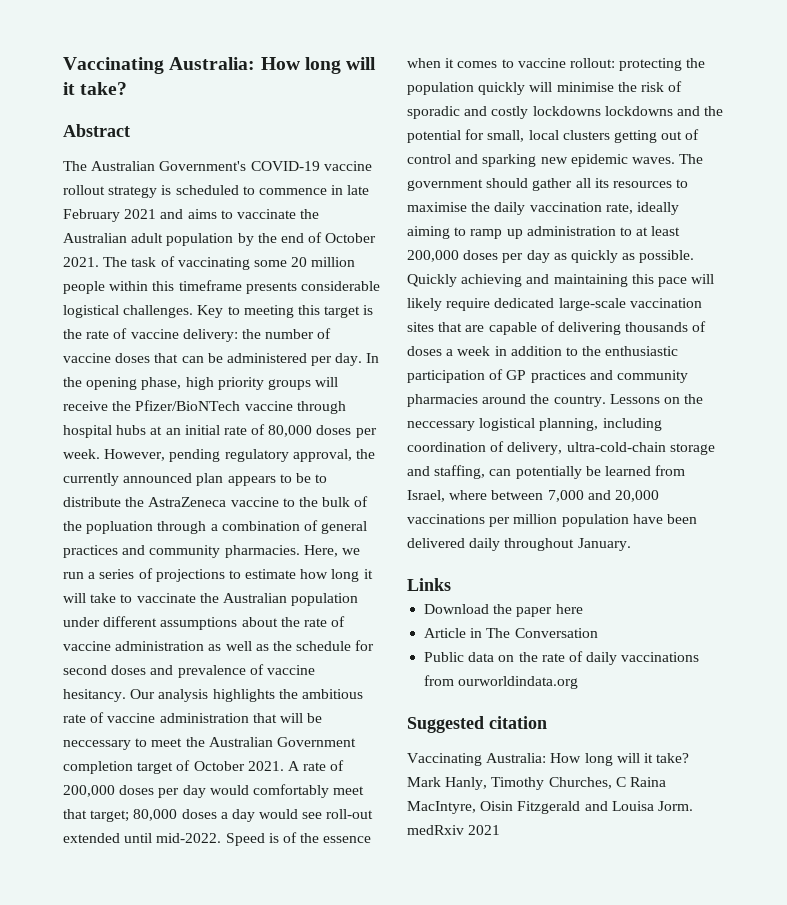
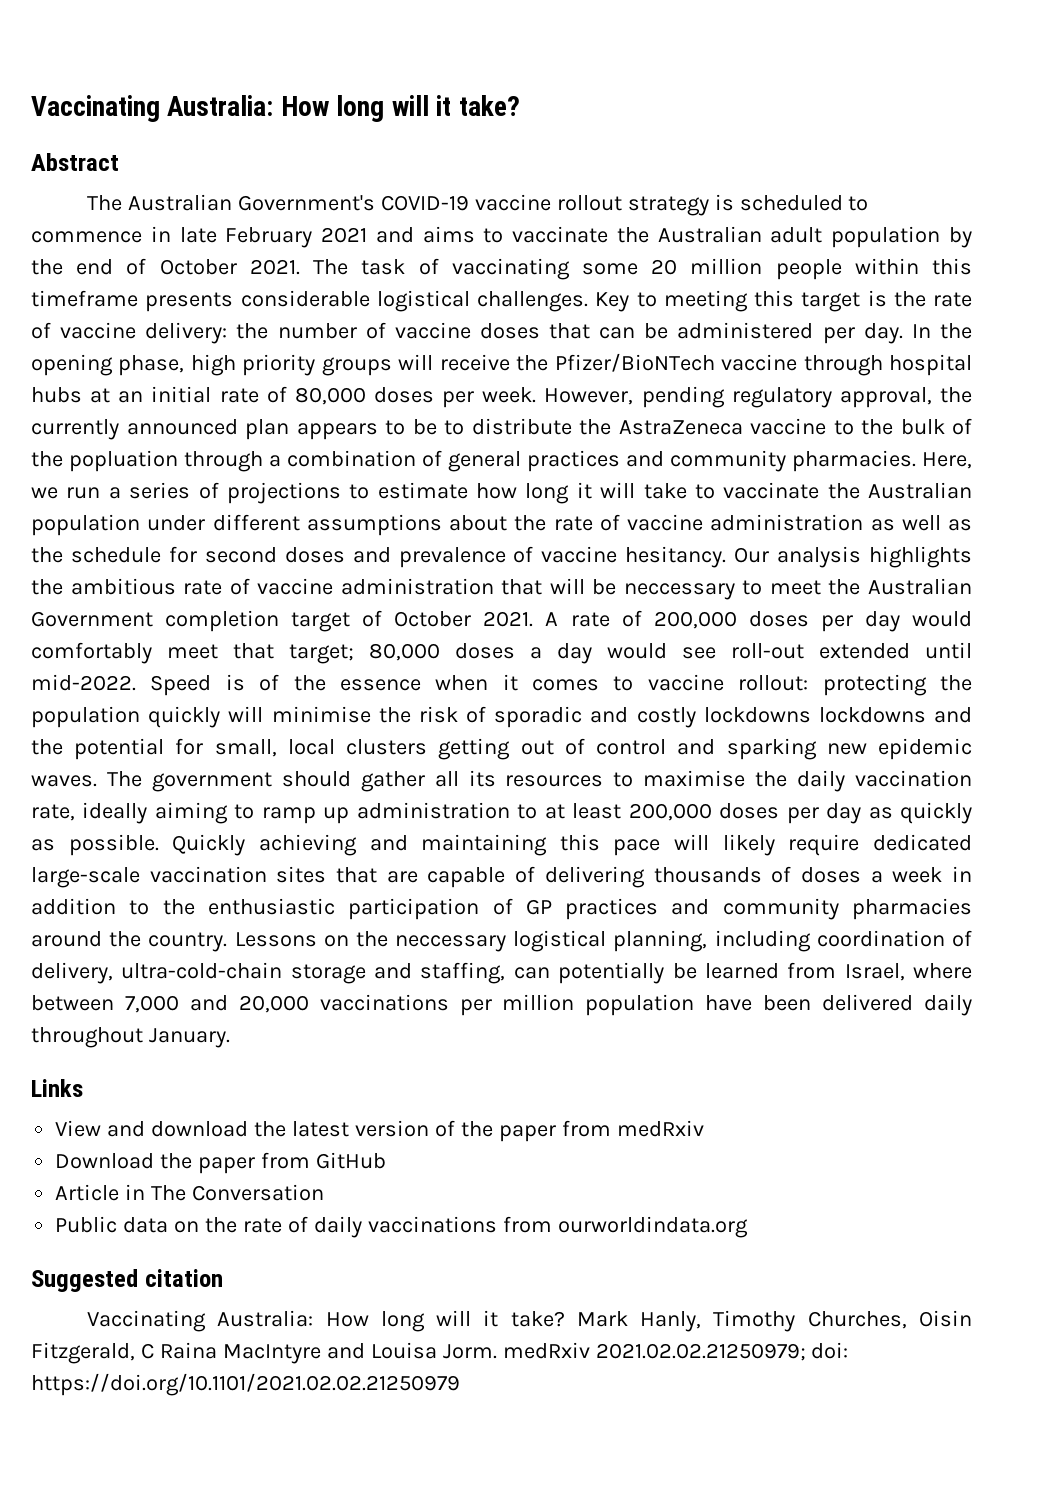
+ View and download the latest version of the paper from medRxiv
- Download the paper here
+ Download the paper from GitHub
- Mark Hanly, Timothy Churches, C Raina MacIntyre, Oisin Fitzgerald and Louisa Jorm. medRxiv 2021
+ Mark Hanly, Timothy Churches, Oisin Fitzgerald, C Raina MacIntyre and Louisa Jorm. medRxiv 2021.02.02.21250979; doi: https://doi.org/10.1101/2021.02.02.21250979

